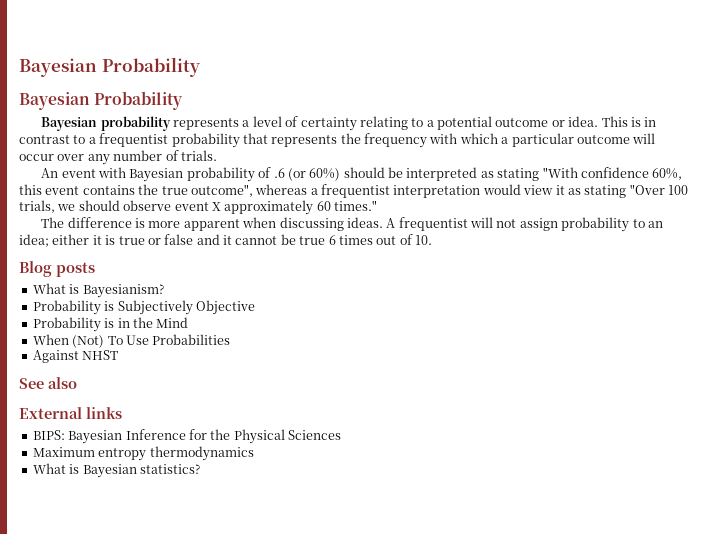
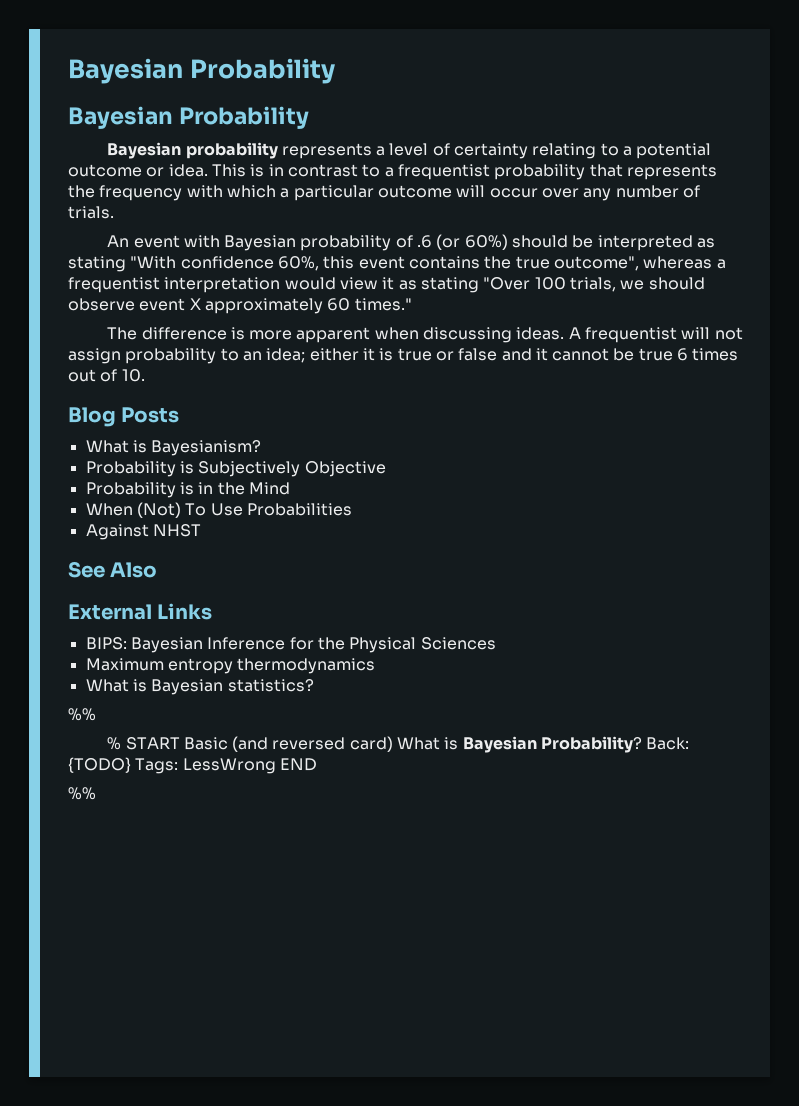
- Blog posts
+ Blog Posts
- See also
+ See Also
- External links
+ External Links
  What is Bayesian statistics?
+ %%
+ % START Basic (and reversed card) What is Bayesian Probability? Back: {TODO} Tags: LessWrong END
+ %%

